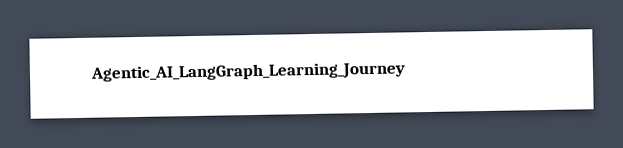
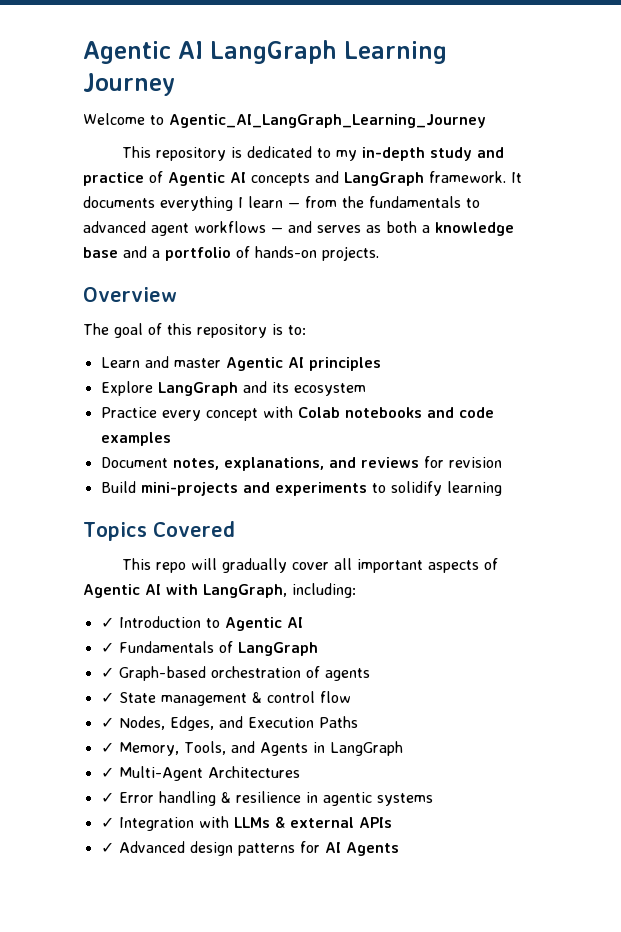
- Agentic_AI_LangGraph_Learning_Journey
+ Agentic AI LangGraph Learning Journey
+ Welcome to Agentic_AI_LangGraph_Learning_Journey
+ This repository is dedicated to my in-depth study and practice of Agentic AI concepts and LangGraph framework. It documents everything I learn — from the fundamentals to advanced agent workflows — and serves as both a knowledge base and a portfolio of hands-on projects.
+ Overview
+ The goal of this repository is to:
+ Learn and master Agentic AI principles
+ Explore LangGraph and its ecosystem
+ Practice every concept with Colab notebooks and code examples
+ Document notes, explanations, and reviews for revision
+ Build mini-projects and experiments to solidify learning
+ Topics Covered
+ This repo will gradually cover all important aspects of Agentic AI with LangGraph, including:
+ ✓ Introduction to Agentic AI
+ ✓ Fundamentals of LangGraph
+ ✓ Graph-based orchestration of agents
+ ✓ State management & control flow
+ ✓ Nodes, Edges, and Execution Paths
+ ✓ Memory, Tools, and Agents in LangGraph
+ ✓ Multi-Agent Architectures
+ ✓ Error handling & resilience in agentic systems
+ ✓ Integration with LLMs & external APIs
+ ✓ Advanced design patterns for AI Agents

